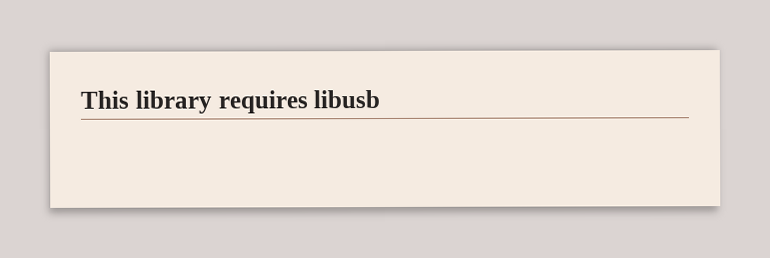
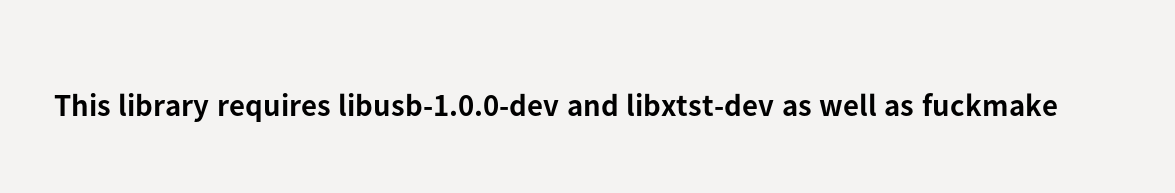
- This library requires libusb
+ This library requires libusb-1.0.0-dev and libxtst-dev as well as fuckmake

